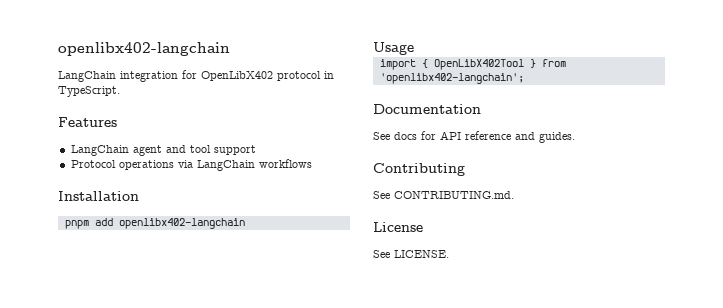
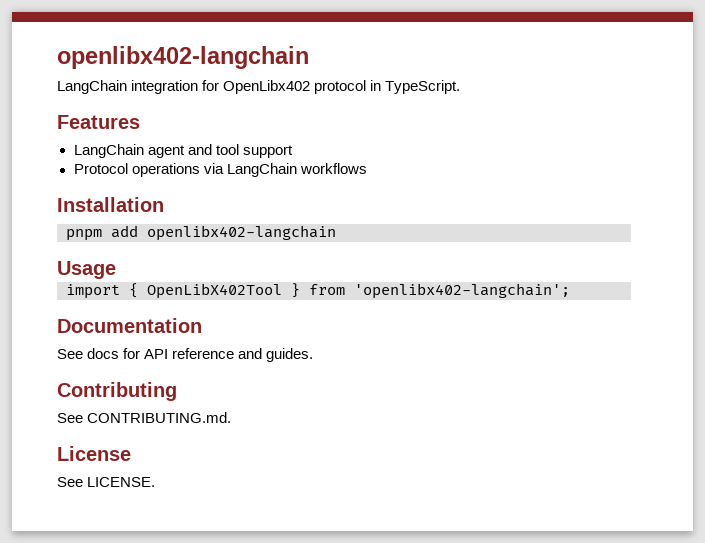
- LangChain integration for OpenLibX402 protocol in TypeScript.
+ LangChain integration for OpenLibx402 protocol in TypeScript.

